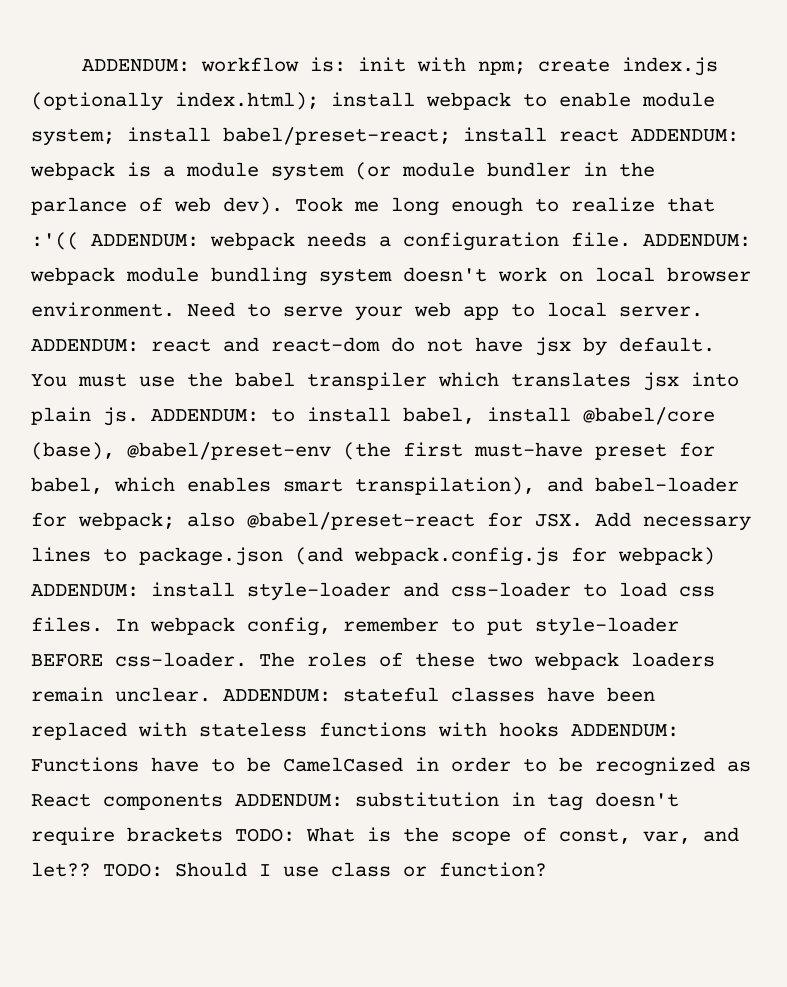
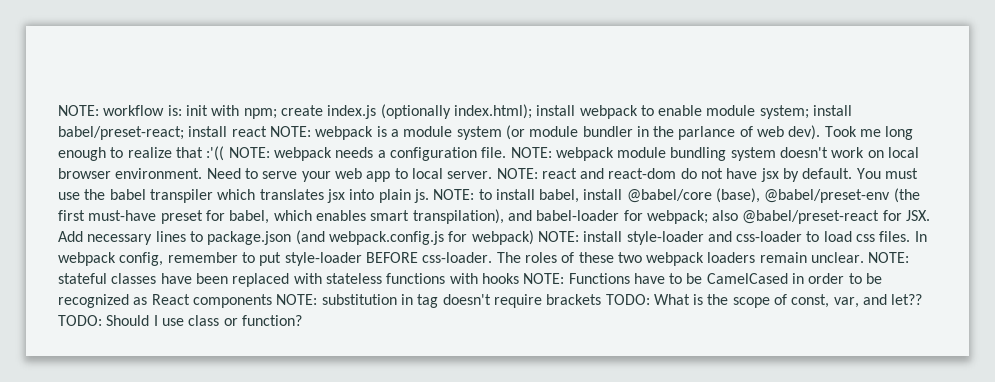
- ADDENDUM: workflow is: init with npm; create index.js (optionally index.html); install webpack to enable module system; install babel/preset-react; install react ADDENDUM: webpack is a module system (or module bundler in the parlance of web dev).
+ NOTE: workflow is: init with npm; create index.js (optionally index.html); install webpack to enable module system; install babel/preset-react; install react NOTE: webpack is a module system (or module bundler in the parlance of web dev).
- Took me long enough to realize that :'(( ADDENDUM: webpack needs a configuration file.
+ Took me long enough to realize that :'(( NOTE: webpack needs a configuration file.
- ADDENDUM: webpack module bundling system doesn't work on local browser environment.
+ NOTE: webpack module bundling system doesn't work on local browser environment.
- ADDENDUM: react and react-dom do not have jsx by default.
+ NOTE: react and react-dom do not have jsx by default.
- ADDENDUM: to install babel, install @babel/core (base), @babel/preset-env (the first must-have preset for babel, which enables smart transpilation), and babel-loader for webpack; also @babel/preset-react for JSX. Add necessary lines to package.json (and webpack.config.js for webpack) ADDENDUM: install style-loader and css-loader to load css files.
+ NOTE: to install babel, install @babel/core (base), @babel/preset-env (the first must-have preset for babel, which enables smart transpilation), and babel-loader for webpack; also @babel/preset-react for JSX. Add necessary lines to package.json (and webpack.config.js for webpack) NOTE: install style-loader and css-loader to load css files.
- ADDENDUM: stateful classes have been replaced with stateless functions with hooks ADDENDUM: Functions have to be CamelCased in order to be recognized as React components ADDENDUM: substitution in tag doesn't require brackets TODO: What is the scope of const, var, and let??
+ NOTE: stateful classes have been replaced with stateless functions with hooks NOTE: Functions have to be CamelCased in order to be recognized as React components NOTE: substitution in tag doesn't require brackets TODO: What is the scope of const, var, and let??

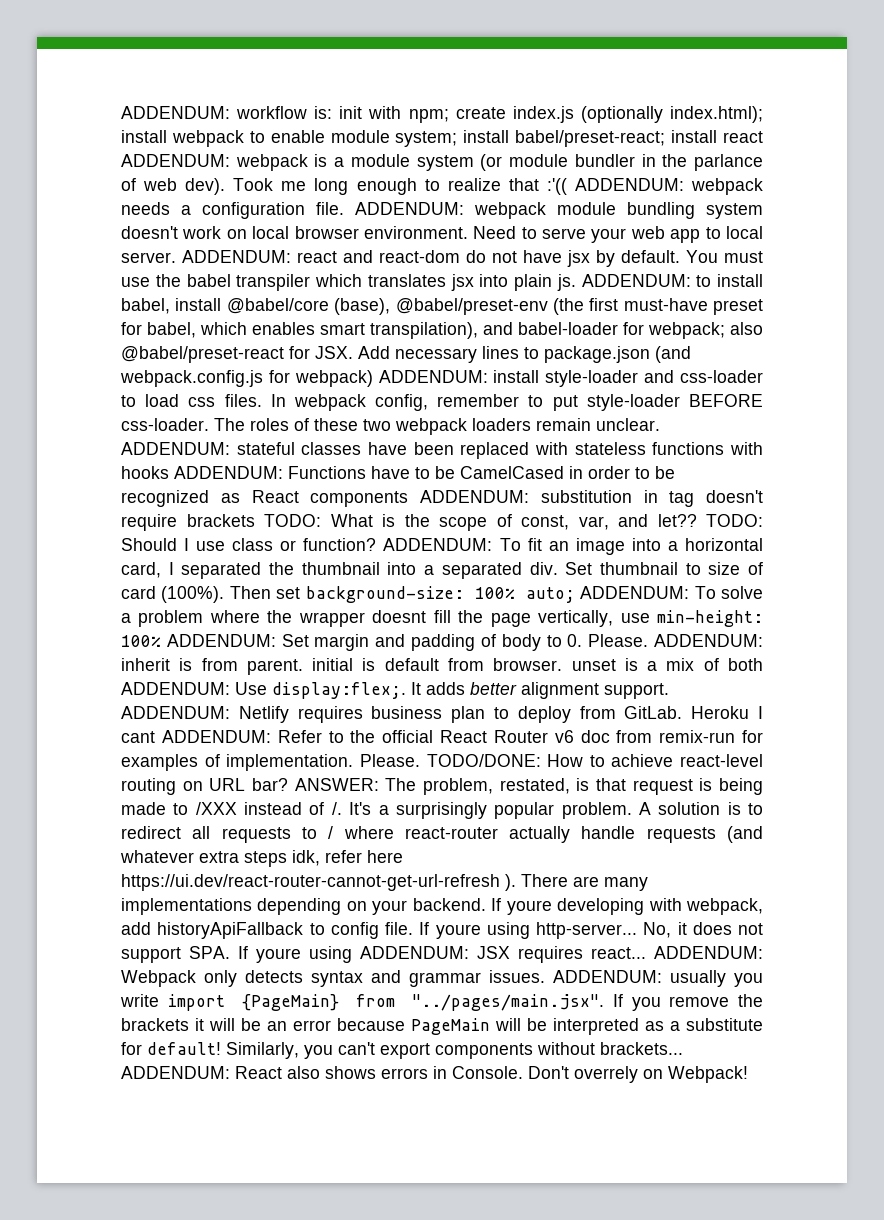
- NOTE: workflow is: init with npm; create index.js (optionally index.html); install webpack to enable module system; install babel/preset-react; install react NOTE: webpack is a module system (or module bundler in the parlance of web dev).
+ ADDENDUM: workflow is: init with npm; create index.js (optionally index.html); install webpack to enable module system; install babel/preset-react; install react ADDENDUM: webpack is a module system (or module bundler in the parlance of web dev).
- Took me long enough to realize that :'(( NOTE: webpack needs a configuration file.
+ Took me long enough to realize that :'(( ADDENDUM: webpack needs a configuration file.
- NOTE: webpack module bundling system doesn't work on local browser environment.
+ ADDENDUM: webpack module bundling system doesn't work on local browser environment.
- NOTE: react and react-dom do not have jsx by default.
+ ADDENDUM: react and react-dom do not have jsx by default.
- NOTE: to install babel, install @babel/core (base), @babel/preset-env (the first must-have preset for babel, which enables smart transpilation), and babel-loader for webpack; also @babel/preset-react for JSX. Add necessary lines to package.json (and webpack.config.js for webpack) NOTE: install style-loader and css-loader to load css files.
+ ADDENDUM: to install babel, install @babel/core (base), @babel/preset-env (the first must-have preset for babel, which enables smart transpilation), and babel-loader for webpack; also @babel/preset-react for JSX. Add necessary lines to package.json (and webpack.config.js for webpack) ADDENDUM: install style-loader and css-loader to load css files.
- NOTE: stateful classes have been replaced with stateless functions with hooks NOTE: Functions have to be CamelCased in order to be recognized as React components NOTE: substitution in tag doesn't require brackets TODO: What is the scope of const, var, and let??
+ ADDENDUM: stateful classes have been replaced with stateless functions with hooks ADDENDUM: Functions have to be CamelCased in order to be recognized as React components ADDENDUM: substitution in tag doesn't require brackets TODO: What is the scope of const, var, and let??
+ ADDENDUM: To fit an image into a horizontal card, I separated the thumbnail into a separated div. Set thumbnail to size of card (100%). Then set background-size: 100% auto; ADDENDUM: To solve a problem where the wrapper doesnt fill the page vertically, use min-height: 100% ADDENDUM: Set margin and padding of body to 0. Please. ADDENDUM: inherit is from parent. initial is default from browser. unset is a mix of both ADDENDUM: Use display:flex;. It adds better alignment support. ADDENDUM: Netlify requires business plan to deploy from GitLab. Heroku I cant ADDENDUM: Refer to the official React Router v6 doc from remix-run for examples of implementation. Please. TODO/DONE: How to achieve react-level routing on URL bar? ANSWER: The problem, restated, is that request is being made to /XXX instead of /. It's a surprisingly popular problem. A solution is to redirect all requests to / where react-router actually handle requests (and whatever extra steps idk, refer here https://ui.dev/react-router-cannot-get-url-refresh ). There are many implementations depending on your backend. If youre developing with webpack, add historyApiFallback to config file. If youre using http-server... No, it does not support SPA. If youre using ADDENDUM: JSX requires react... ADDENDUM: Webpack only detects syntax and grammar issues. ADDENDUM: usually you write import {PageMain} from "../pages/main.jsx". If you remove the brackets it will be an error because PageMain will be interpreted as a substitute for default! Similarly, you can't export components without brackets... ADDENDUM: React also shows errors in Console. Don't overrely on Webpack!

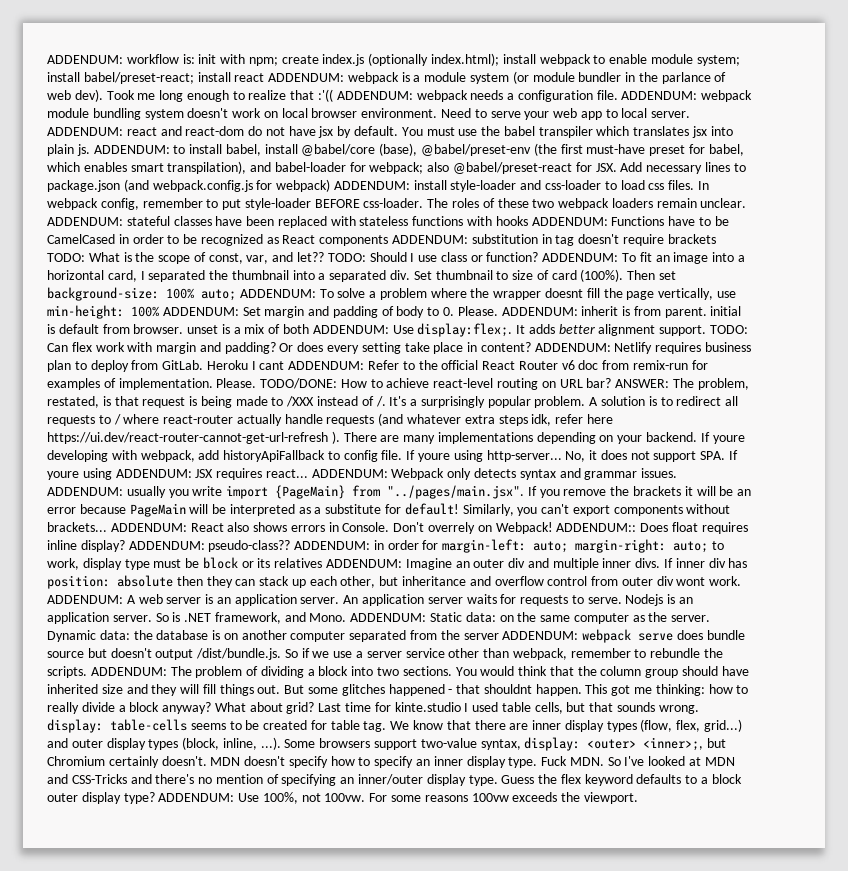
+ TODO: Can flex work with margin and padding? Or does every setting take place in content?
+ ADDENDUM:: Does float requires inline display? ADDENDUM: pseudo-class?? ADDENDUM: in order for margin-left: auto; margin-right: auto; to work, display type must be block or its relatives ADDENDUM: Imagine an outer div and multiple inner divs. If inner div has position: absolute then they can stack up each other, but inheritance and overflow control from outer div wont work. ADDENDUM: A web server is an application server. An application server waits for requests to serve. Nodejs is an application server. So is .NET framework, and Mono. ADDENDUM: Static data: on the same computer as the server. Dynamic data: the database is on another computer separated from the server ADDENDUM: webpack serve does bundle source but doesn't output /dist/bundle.js. So if we use a server service other than webpack, remember to rebundle the scripts. ADDENDUM: The problem of dividing a block into two sections. You would think that the column group should have inherited size and they will fill things out. But some glitches happened - that shouldnt happen. This got me thinking: how to really divide a block anyway? What about grid? Last time for kinte.studio I used table cells, but that sounds wrong. display: table-cells seems to be created for table tag. We know that there are inner display types (flow, flex, grid...) and outer display types (block, inline, ...). Some browsers support two-value syntax, display: <outer> <inner>;, but Chromium certainly doesn't. MDN doesn't specify how to specify an inner display type. Fuck MDN. So I've looked at MDN and CSS-Tricks and there's no mention of specifying an inner/outer display type. Guess the flex keyword defaults to a block outer display type? ADDENDUM: Use 100%, not 100vw. For some reasons 100vw exceeds the viewport.

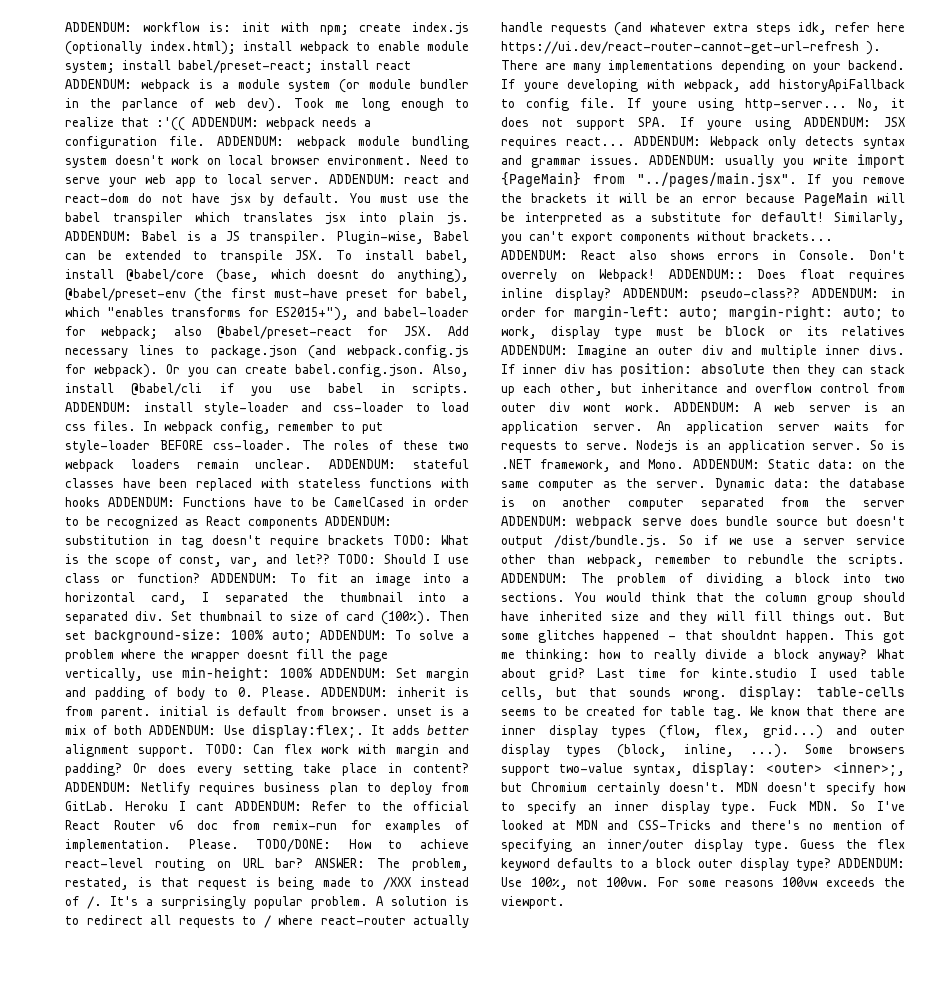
- ADDENDUM: to install babel, install @babel/core (base), @babel/preset-env (the first must-have preset for babel, which enables smart transpilation), and babel-loader for webpack; also @babel/preset-react for JSX. Add necessary lines to package.json (and webpack.config.js for webpack) ADDENDUM: install style-loader and css-loader to load css files.
+ ADDENDUM: Babel is a JS transpiler. Plugin-wise, Babel can be extended to transpile JSX. To install babel, install @babel/core (base, which doesnt do anything), @babel/preset-env (the first must-have preset for babel, which "enables transforms for ES2015+"), and babel-loader for webpack; also @babel/preset-react for JSX. Add necessary lines to package.json (and webpack.config.js for webpack). Or you can create babel.config.json. Also, install @babel/cli if you use babel in scripts. ADDENDUM: install style-loader and css-loader to load css files.

